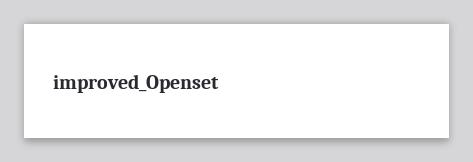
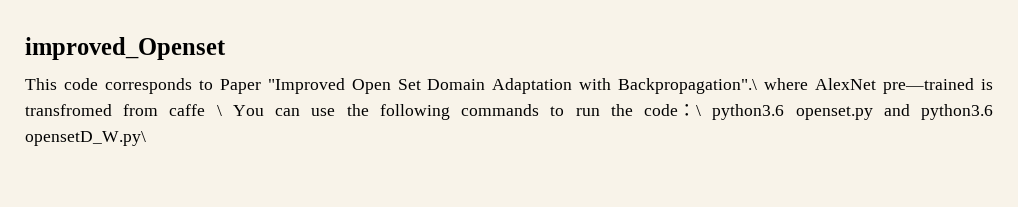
+ This code corresponds to Paper "Improved Open Set Domain Adaptation with Backpropagation".\ where AlexNet pre—trained is transfromed from caffe \ You can use the following commands to run the code：\ python3.6 openset.py and python3.6 opensetD_W.py\

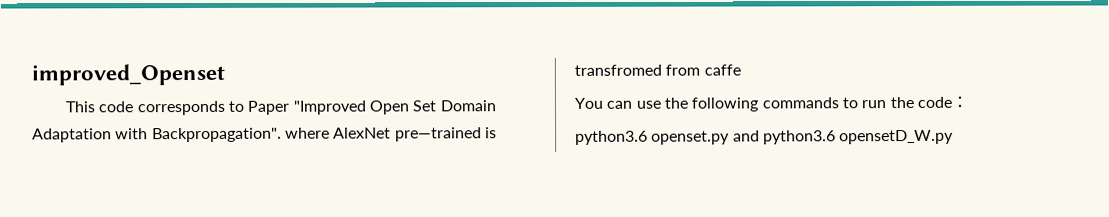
- This code corresponds to Paper "Improved Open Set Domain Adaptation with Backpropagation".\ where AlexNet pre—trained is transfromed from caffe \ You can use the following commands to run the code：\ python3.6 openset.py and python3.6 opensetD_W.py\
+ This code corresponds to Paper "Improved Open Set Domain Adaptation with Backpropagation". where AlexNet pre—trained is transfromed from caffe
+ You can use the following commands to run the code：
+ python3.6 openset.py and python3.6 opensetD_W.py

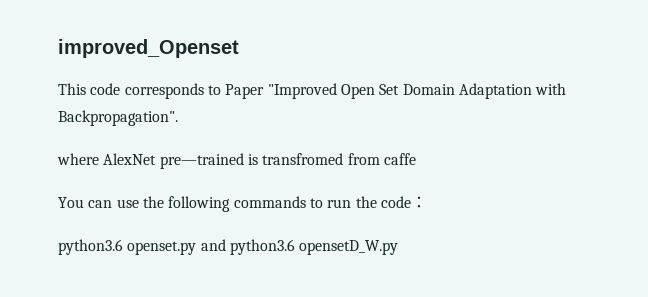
- This code corresponds to Paper "Improved Open Set Domain Adaptation with Backpropagation". where AlexNet pre—trained is transfromed from caffe
+ This code corresponds to Paper "Improved Open Set Domain Adaptation with Backpropagation".
+ where AlexNet pre—trained is transfromed from caffe

